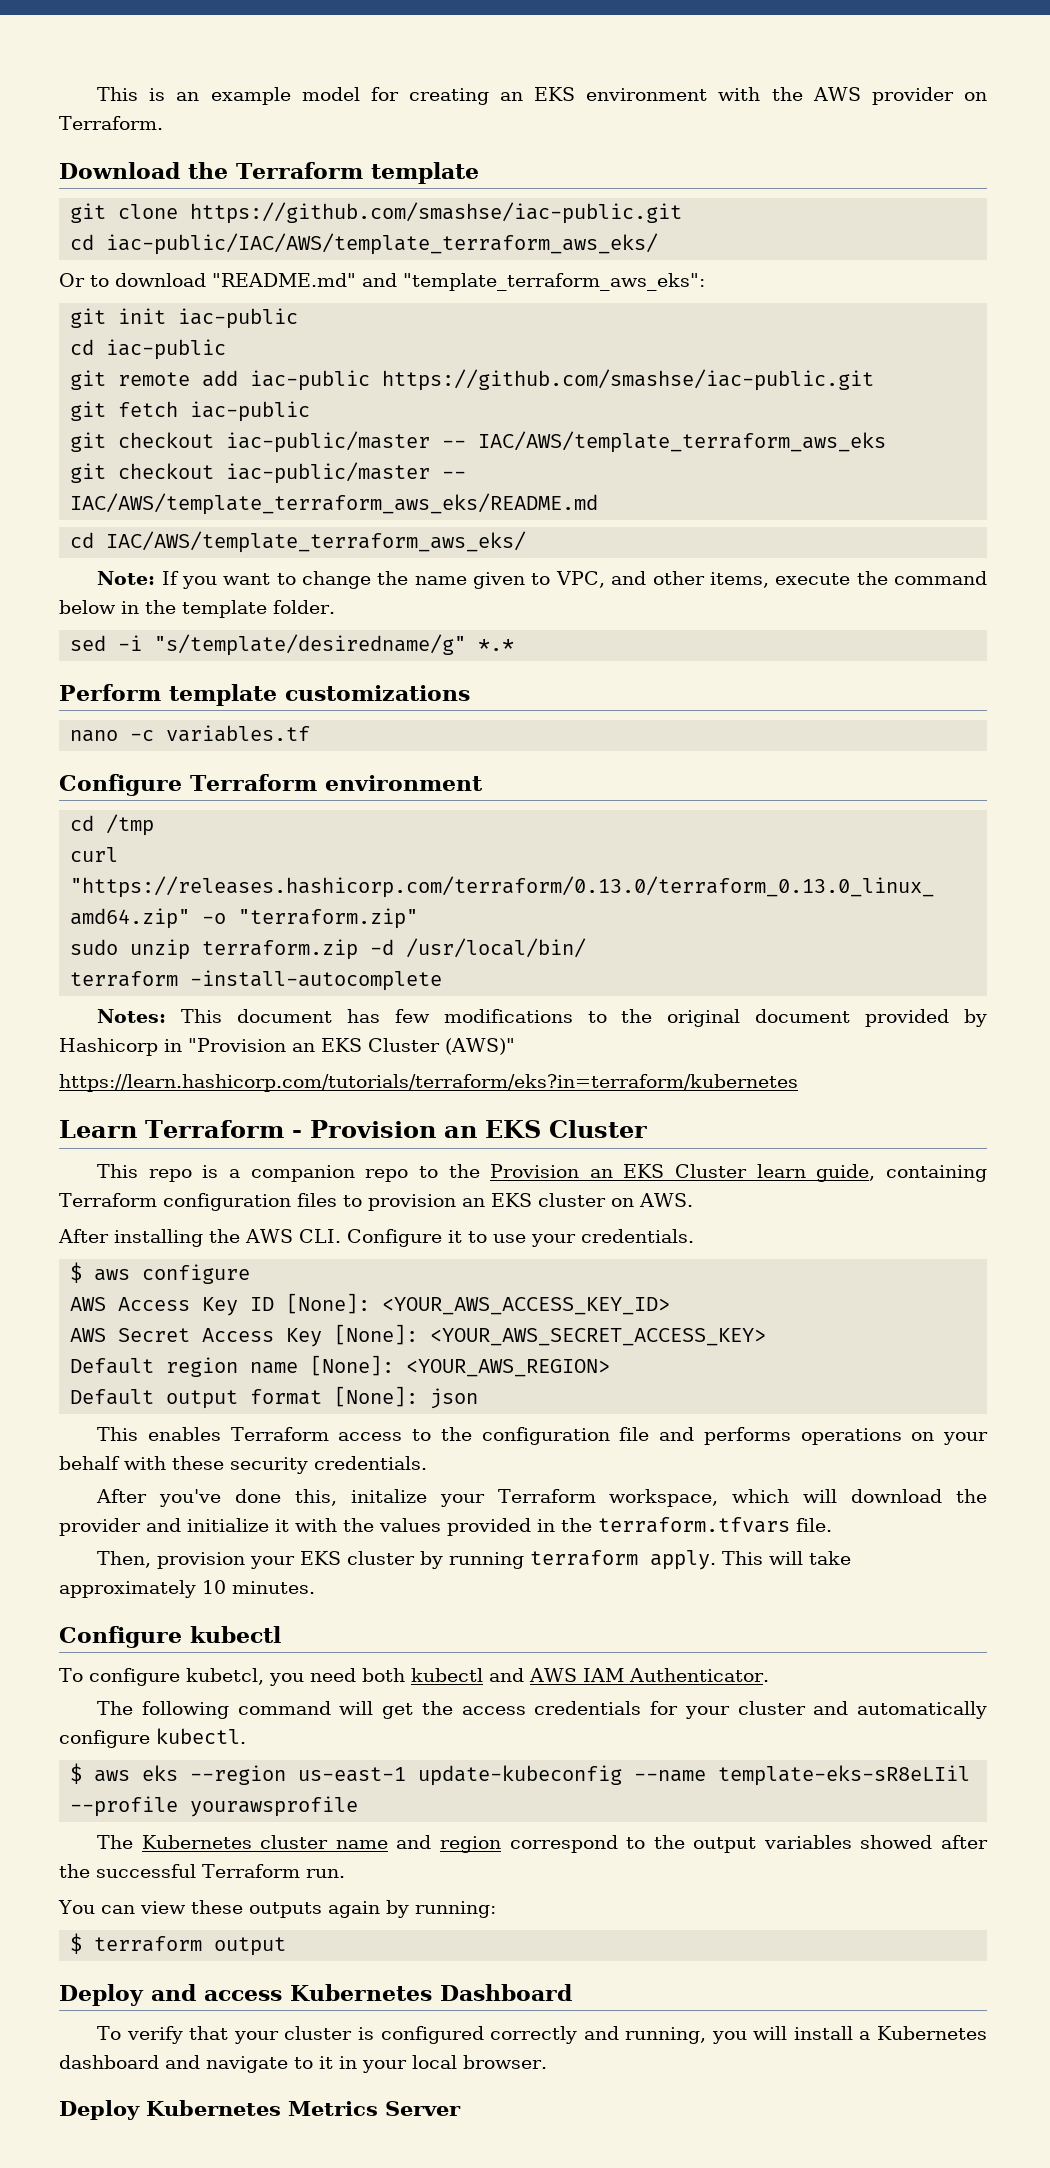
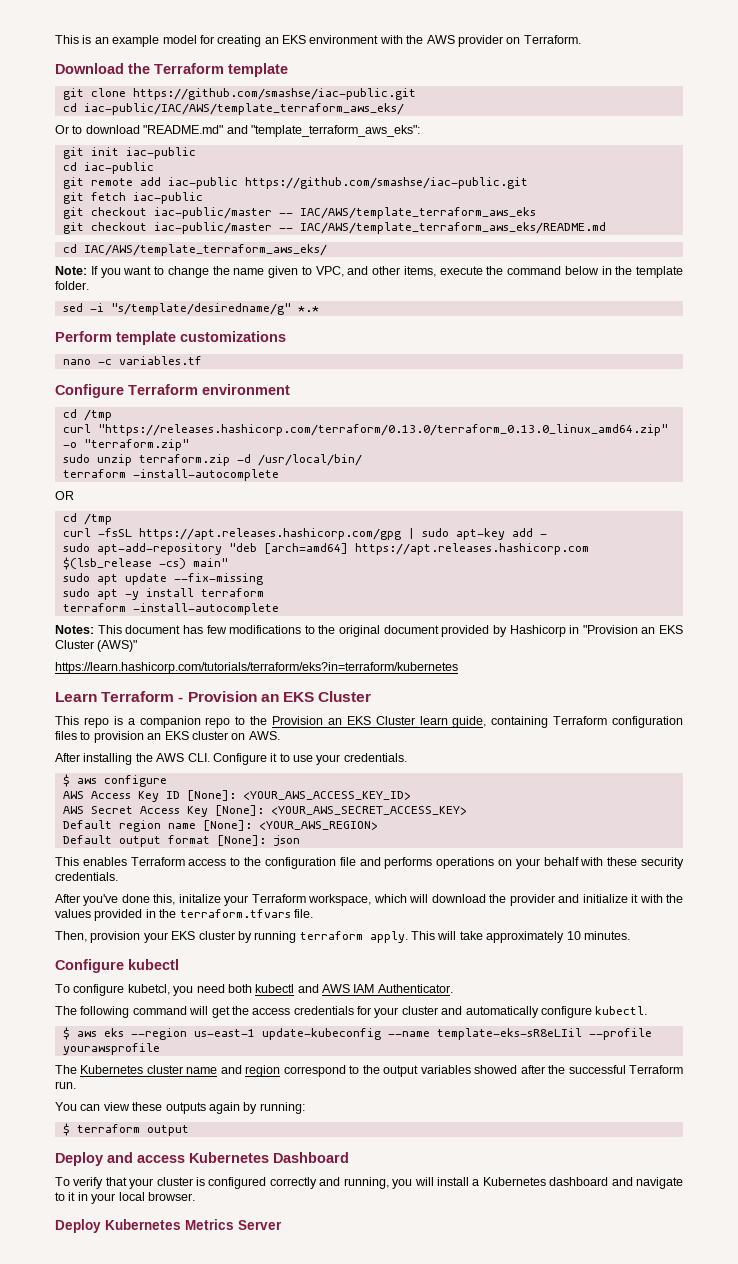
+ OR
+ cd /tmp
+ curl -fsSL https://apt.releases.hashicorp.com/gpg | sudo apt-key add -
+ sudo apt-add-repository "deb [arch=amd64] https://apt.releases.hashicorp.com $(lsb_release -cs) main"
+ sudo apt update --fix-missing
+ sudo apt -y install terraform
+ terraform -install-autocomplete

